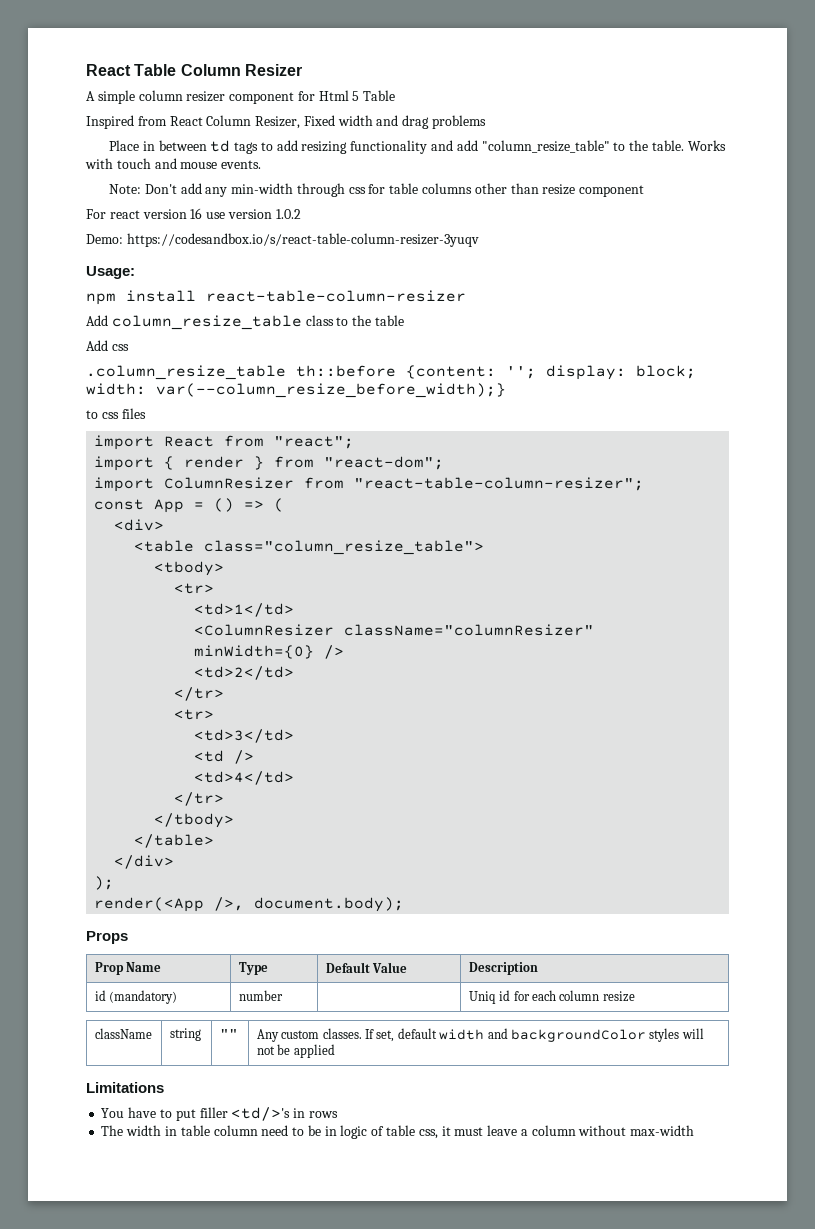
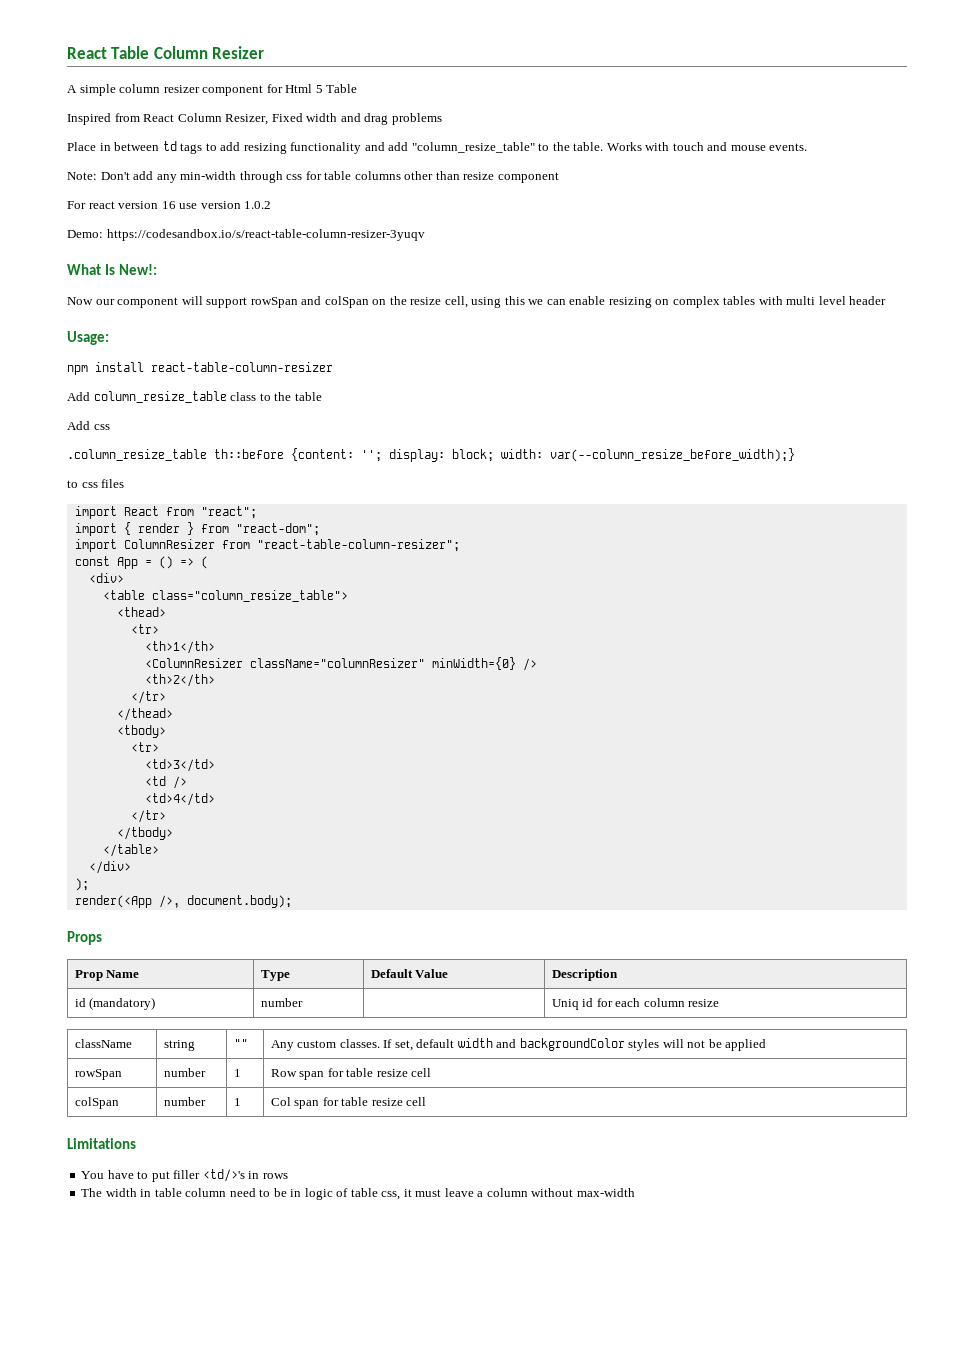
+ What Is New!:
+ Now our component will support rowSpan and colSpan on the resize cell, using this we can enable resizing on complex tables with multi level header
- <tbody>
+ <thead>
  <tr>
- <td>1</td>
+ <th>1</th>
- <td>2</td>
+ <th>2</th>
  </tr>
+ </thead>
+ <tbody>
+ rowSpan | number | 1 | Row span for table resize cell
+ colSpan | number | 1 | Col span for table resize cell

